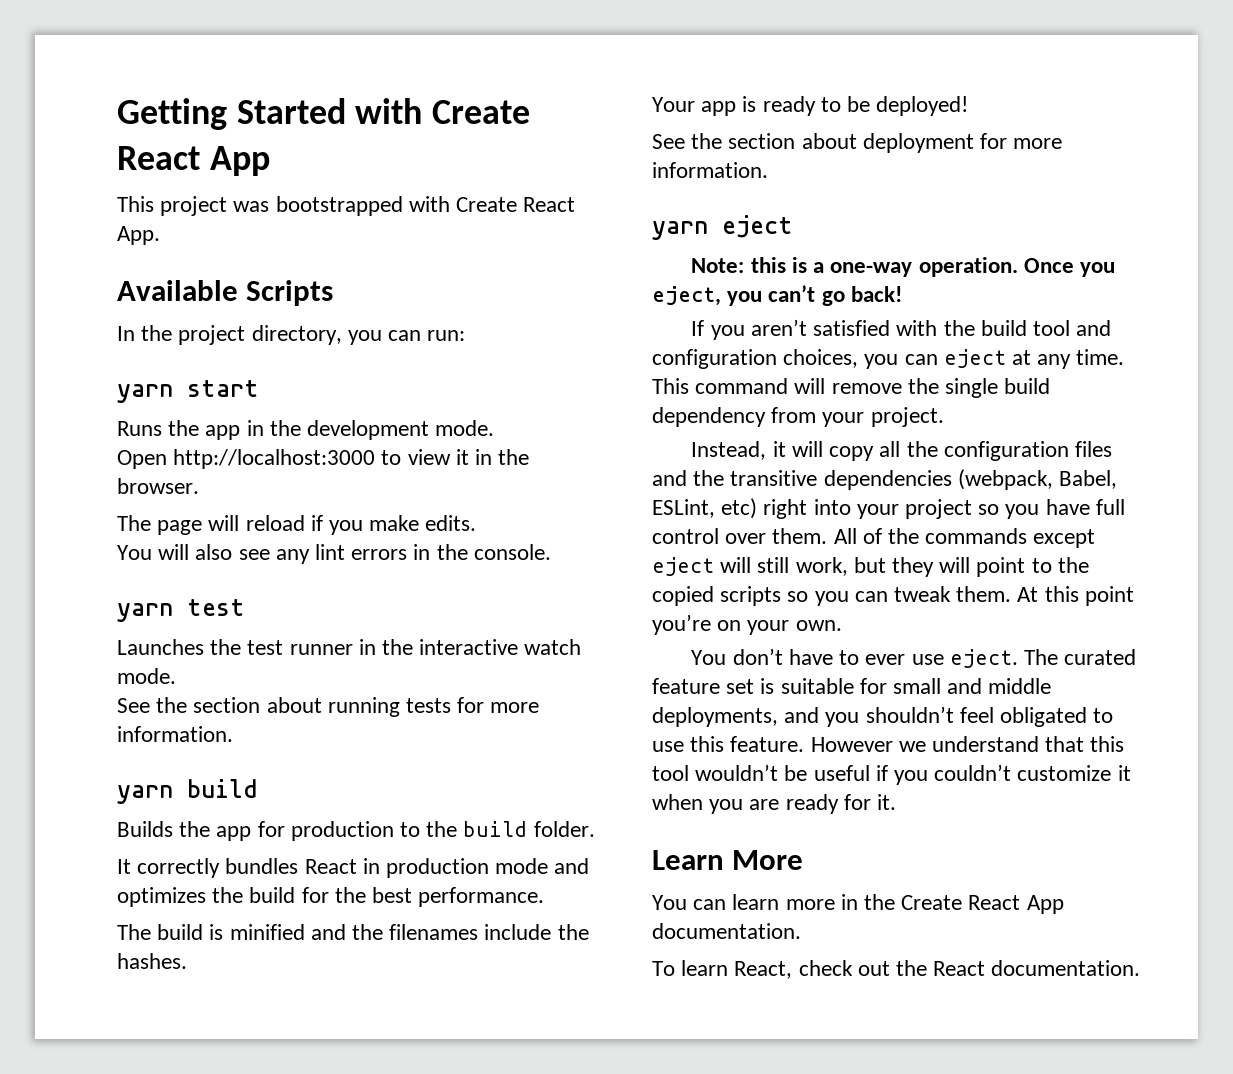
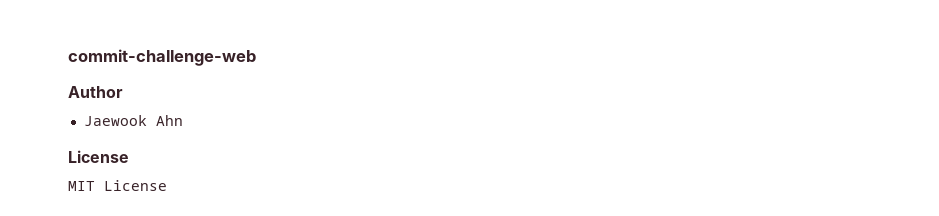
- Getting Started with Create React App
- This project was bootstrapped with Create React App.
- Available Scripts
- In the project directory, you can run:
- yarn start
- Runs the app in the development mode.
- Open http://localhost:3000 to view it in the browser.
- The page will reload if you make edits.
- You will also see any lint errors in the console.
- yarn test
- Launches the test runner in the interactive watch mode.
- See the section about running tests for more information.
- yarn build
- Builds the app for production to the build folder.
- It correctly bundles React in production mode and optimizes the build for the best performance.
- The build is minified and the filenames include the hashes.
- Your app is ready to be deployed!
- See the section about deployment for more information.
- yarn eject
- Note: this is a one-way operation. Once you eject, you can’t go back!
- If you aren’t satisfied with the build tool and configuration choices, you can eject at any time. This command will remove the single build dependency from your project.
- Instead, it will copy all the configuration files and the transitive dependencies (webpack, Babel, ESLint, etc) right into your project so you have full control over them. All of the commands except eject will still work, but they will point to the copied scripts so you can tweak them. At this point you’re on your own.
- You don’t have to ever use eject. The curated feature set is suitable for small and middle deployments, and you shouldn’t feel obligated to use this feature. However we understand that this tool wouldn’t be useful if you couldn’t customize it when you are ready for it.
- Learn More
- You can learn more in the Create React App documentation.
- To learn React, check out the React documentation.
+ commit-challenge-web
+ Author
+ Jaewook Ahn
+ License
+ MIT License

